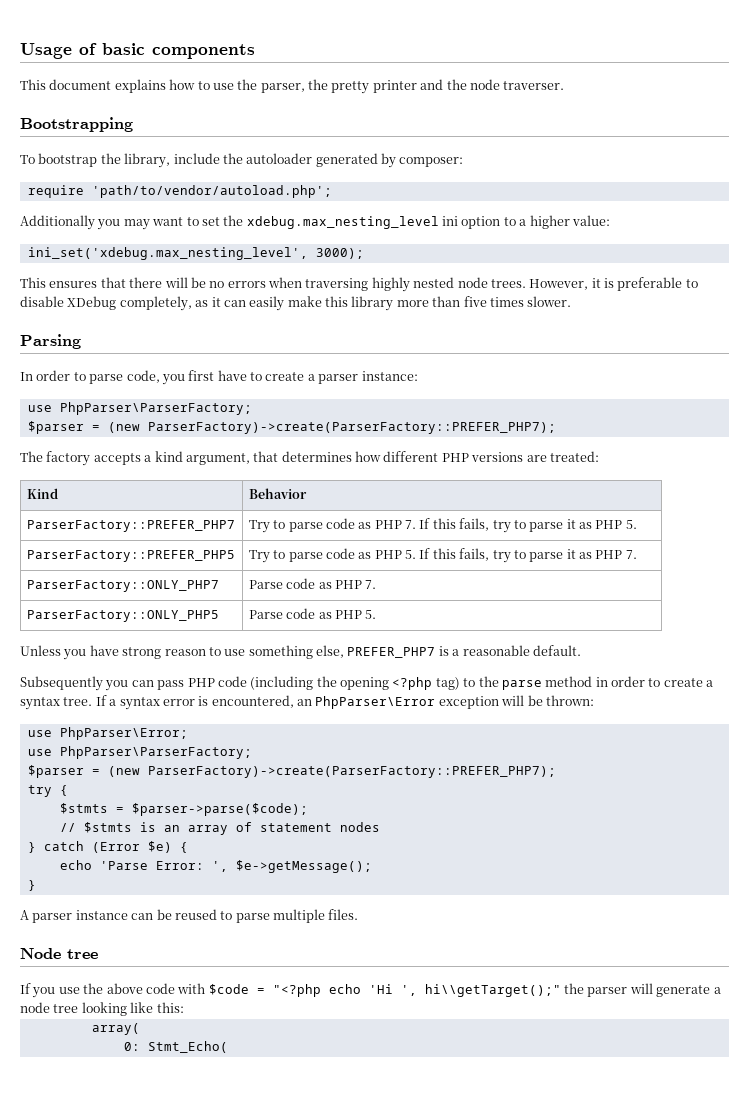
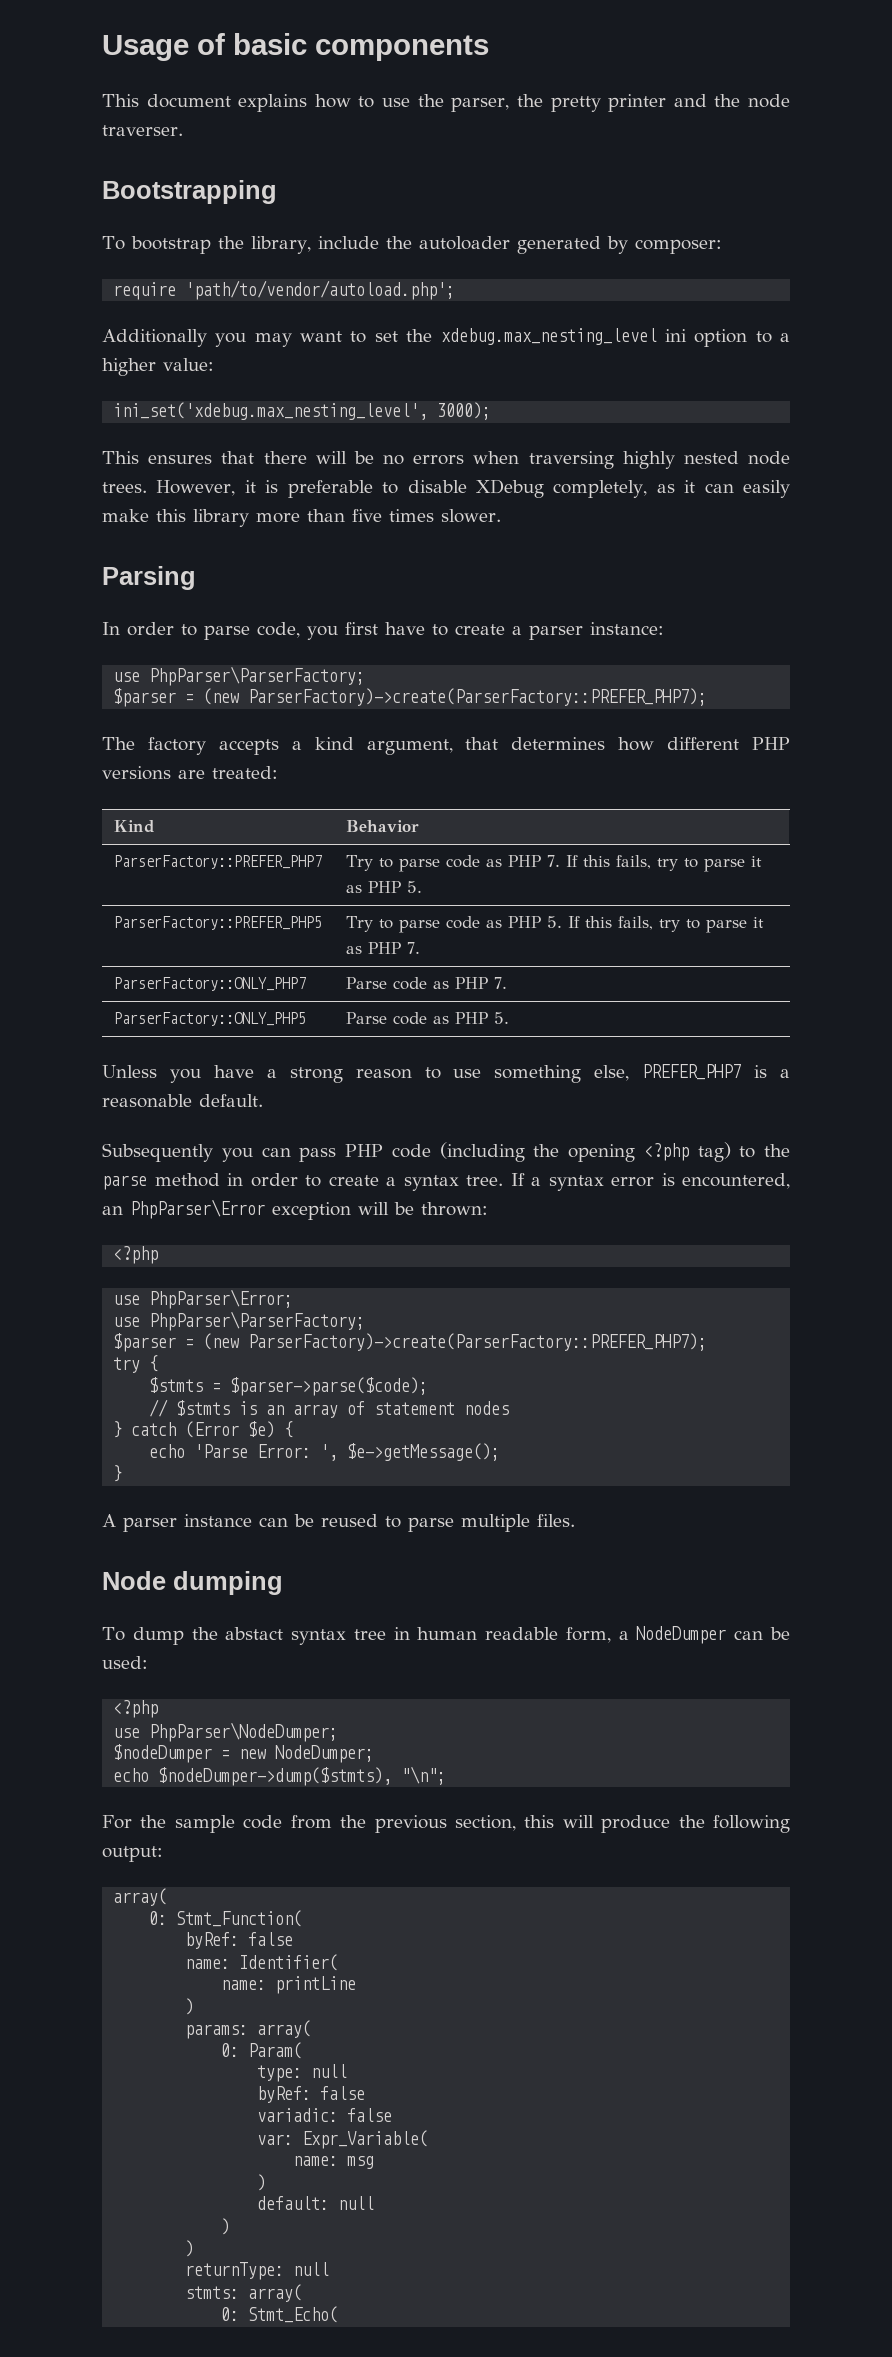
- Unless you have strong reason to use something else, PREFER_PHP7 is a reasonable default.
+ Unless you have a strong reason to use something else, PREFER_PHP7 is a reasonable default.
  If a syntax error is encountered, an PhpParser\Error exception will be thrown:
+ <?php
- Node tree
- If you use the above code with $code = "<?php echo 'Hi ', hi\\getTarget();" the parser will generate a node tree looking like this:
+ Node dumping
+ To dump the abstact syntax tree in human readable form, a NodeDumper can be used:
+ <?php
+ use PhpParser\NodeDumper;
+ $nodeDumper = new NodeDumper;
+ echo $nodeDumper->dump($stmts), "\n";
+ For the sample code from the previous section, this will produce the following output:
  array(
+ 0: Stmt_Function(
+ byRef: false
+ name: Identifier(
+ name: printLine
+ )
+ params: array(
+ 0: Param(
+ type: null
+ byRef: false
+ variadic: false
+ var: Expr_Variable(
+ name: msg
+ )
+ default: null
+ )
+ )
+ returnType: null
+ stmts: array(

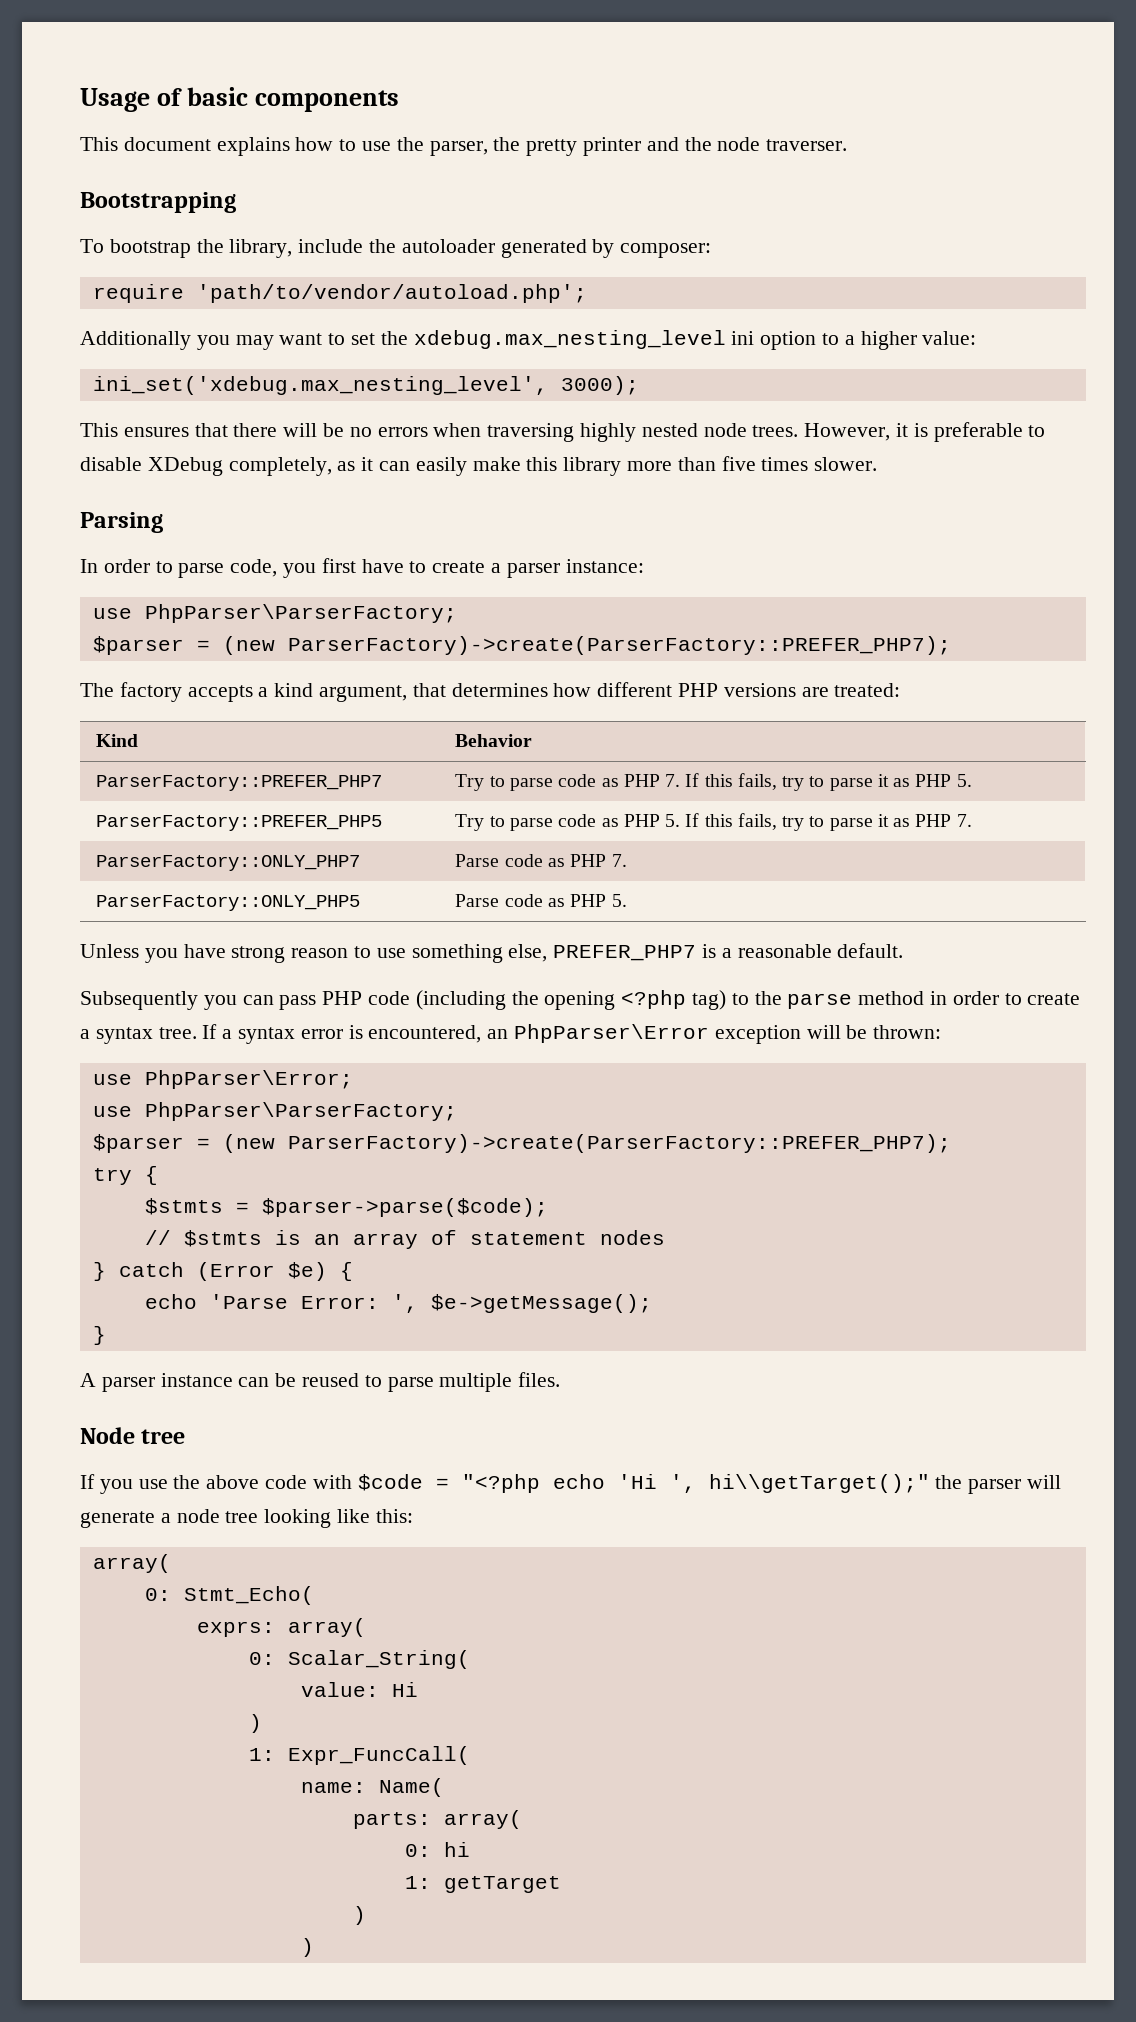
- Unless you have a strong reason to use something else, PREFER_PHP7 is a reasonable default.
+ Unless you have strong reason to use something else, PREFER_PHP7 is a reasonable default.
  If a syntax error is encountered, an PhpParser\Error exception will be thrown:
- <?php
- Node dumping
- To dump the abstact syntax tree in human readable form, a NodeDumper can be used:
- <?php
- use PhpParser\NodeDumper;
- $nodeDumper = new NodeDumper;
- echo $nodeDumper->dump($stmts), "\n";
- For the sample code from the previous section, this will produce the following output:
+ Node tree
+ If you use the above code with $code = "<?php echo 'Hi ', hi\\getTarget();" the parser will generate a node tree looking like this:
  array(
- 0: Stmt_Function(
- byRef: false
- name: Identifier(
- name: printLine
+ 0: Stmt_Echo(
+ exprs: array(
+ 0: Scalar_String(
+ value: Hi
  )
- params: array(
- 0: Param(
- type: null
- byRef: false
- variadic: false
- var: Expr_Variable(
- name: msg
- )
- default: null
+ 1: Expr_FuncCall(
+ name: Name(
+ parts: array(
+ 0: hi
+ 1: getTarget
  )
  )
- returnType: null
- stmts: array(
- 0: Stmt_Echo(

